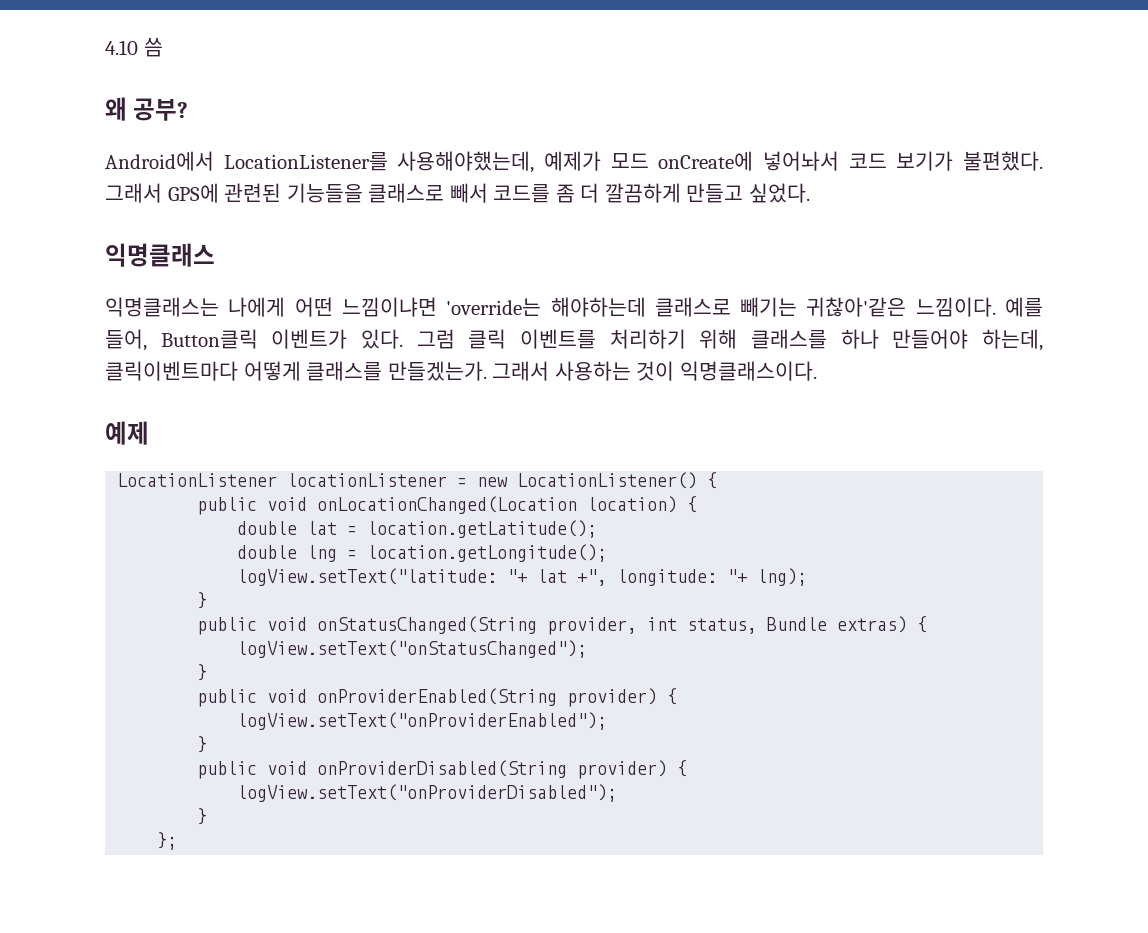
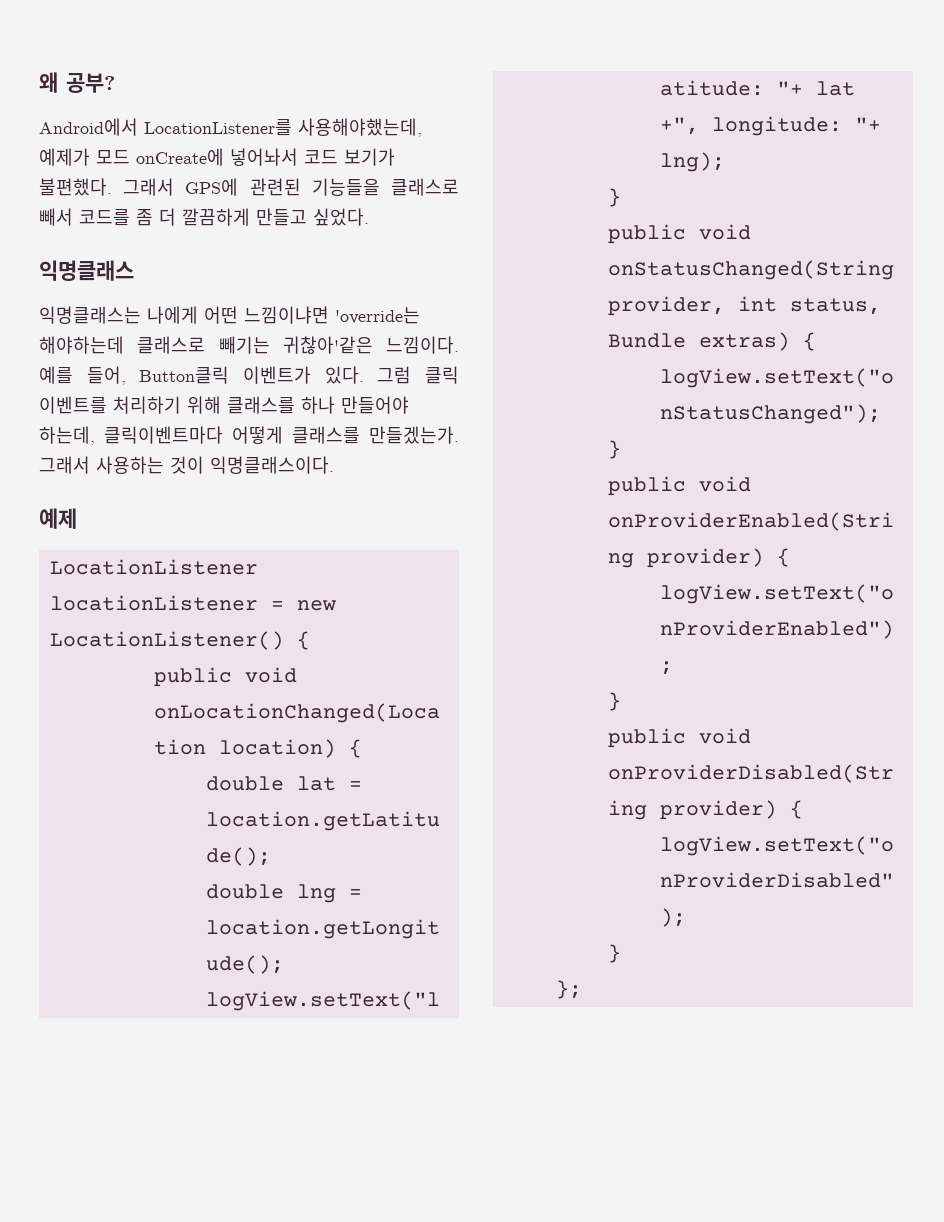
- 4.10 씀

